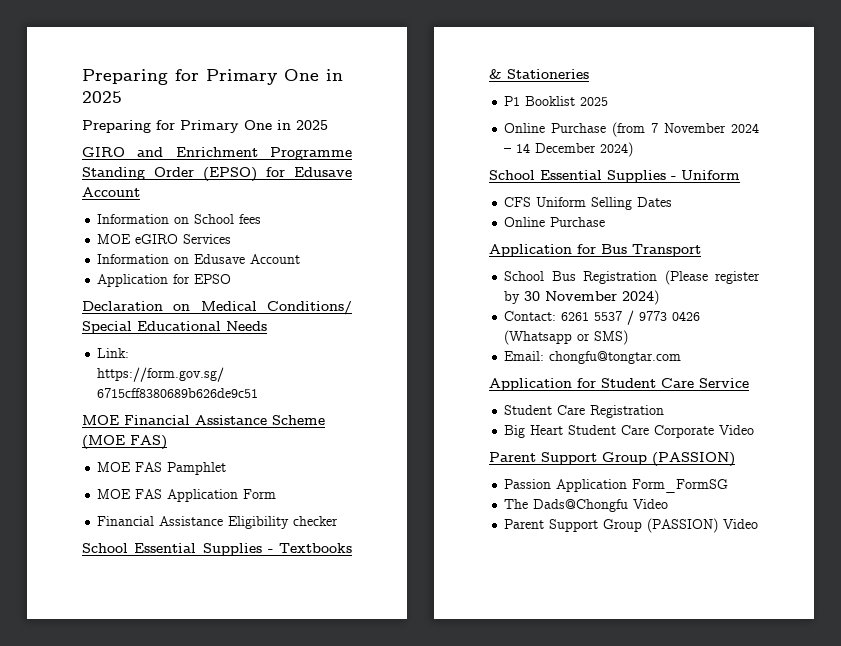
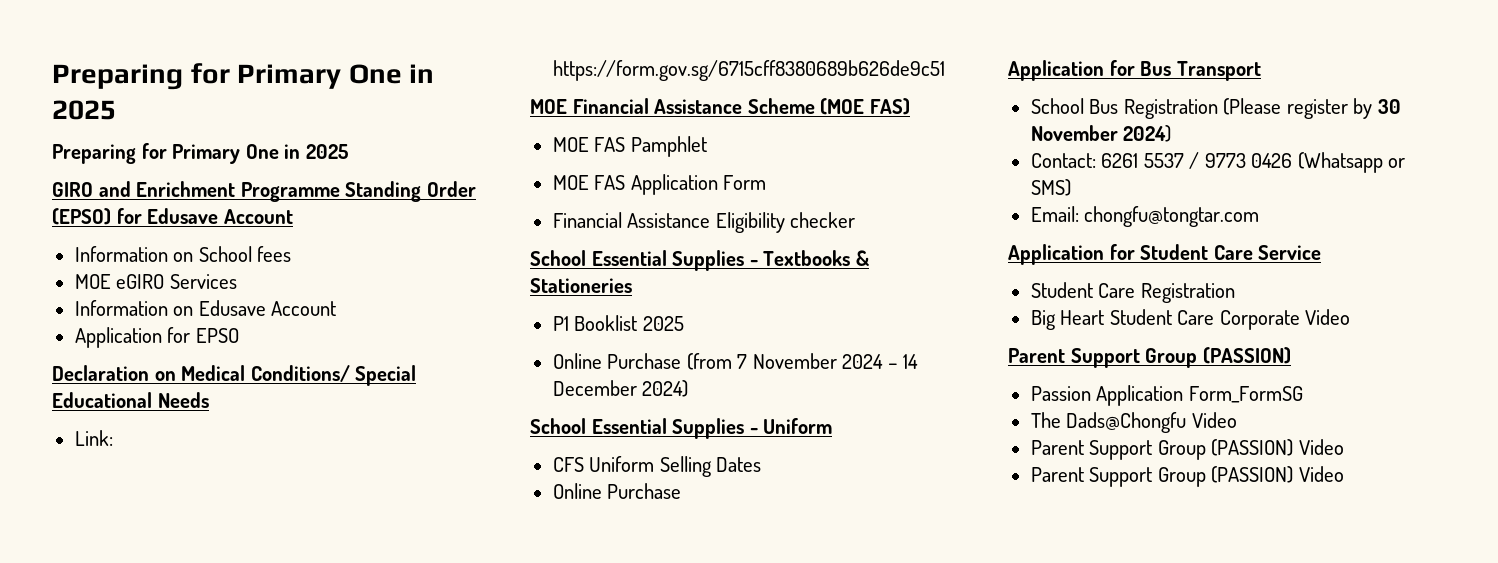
  The Dads@Chongfu Video
+ Parent Support Group (PASSION) Video

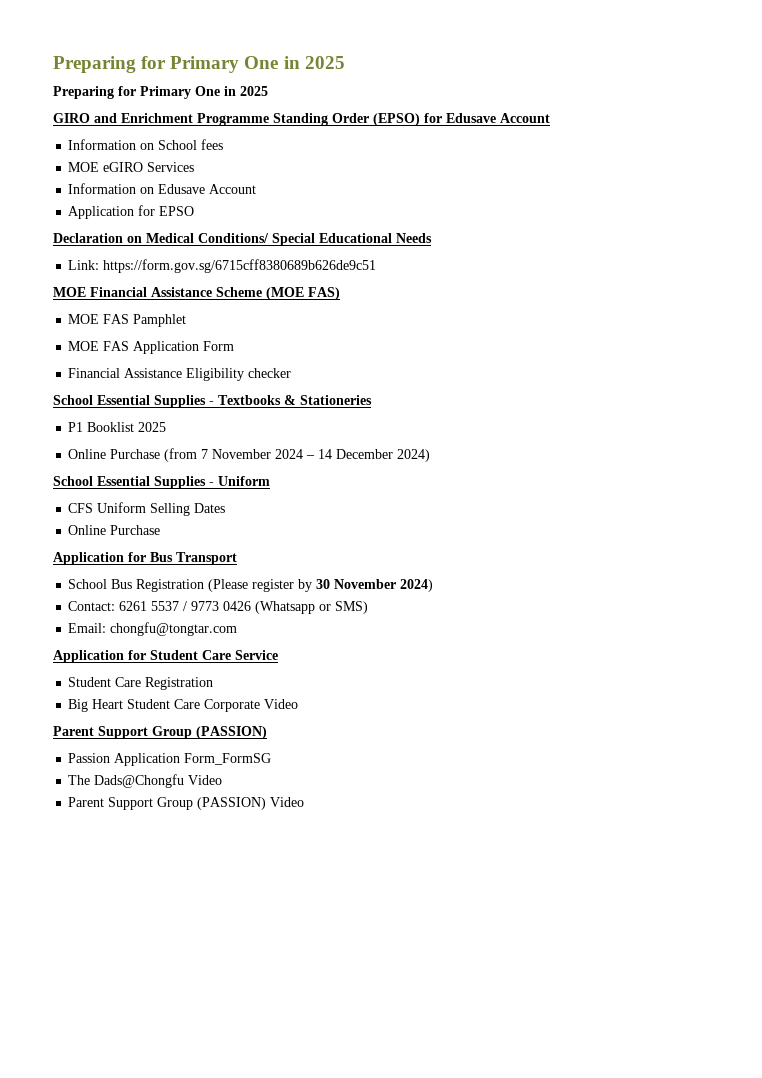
  The Dads@Chongfu Video
- Parent Support Group (PASSION) Video

